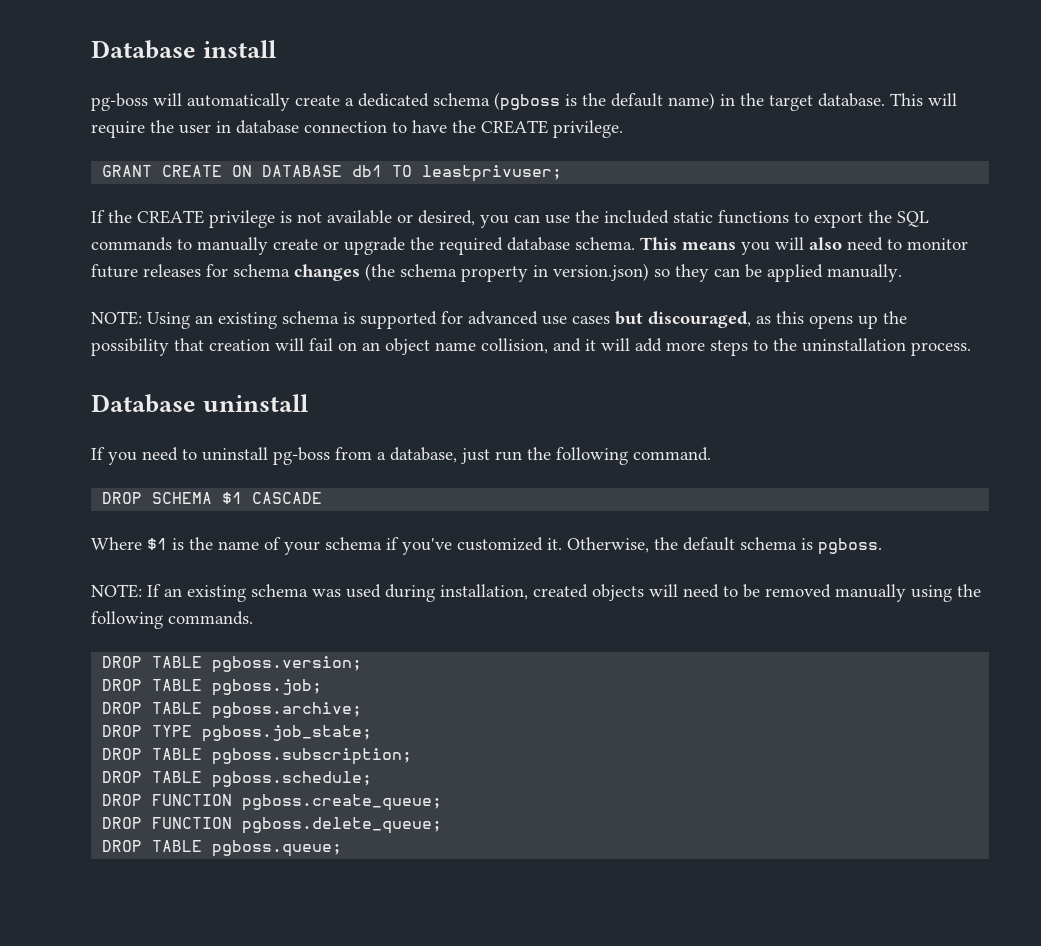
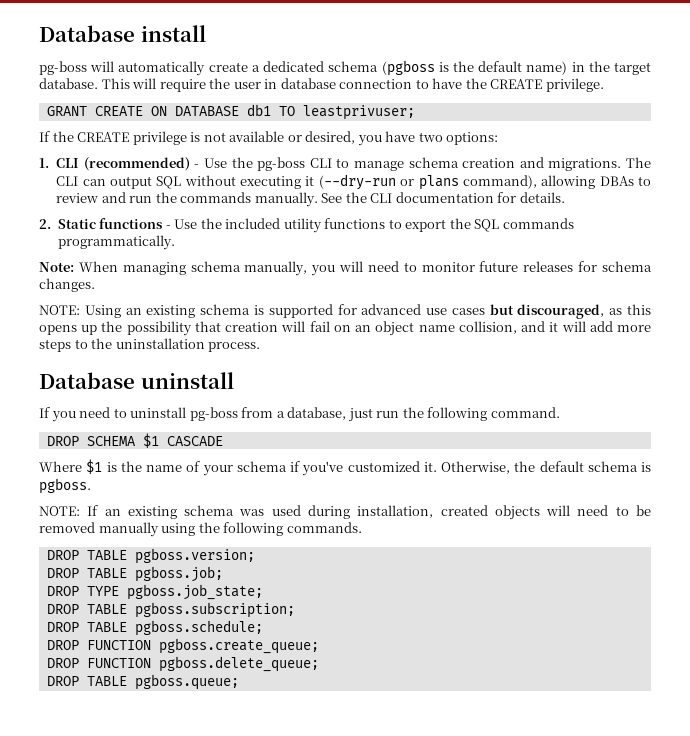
- If the CREATE privilege is not available or desired, you can use the included static functions to export the SQL commands to manually create or upgrade the required database schema. This means you will also need to monitor future releases for schema changes (the schema property in version.json) so they can be applied manually.
+ If the CREATE privilege is not available or desired, you have two options:
+ 1. CLI (recommended) - Use the pg-boss CLI to manage schema creation and migrations. The CLI can output SQL without executing it (--dry-run or plans command), allowing DBAs to review and run the commands manually. See the CLI documentation for details.
+ 2. Static functions - Use the included utility functions to export the SQL commands programmatically.
+ Note: When managing schema manually, you will need to monitor future releases for schema changes.
- DROP TABLE pgboss.archive;

